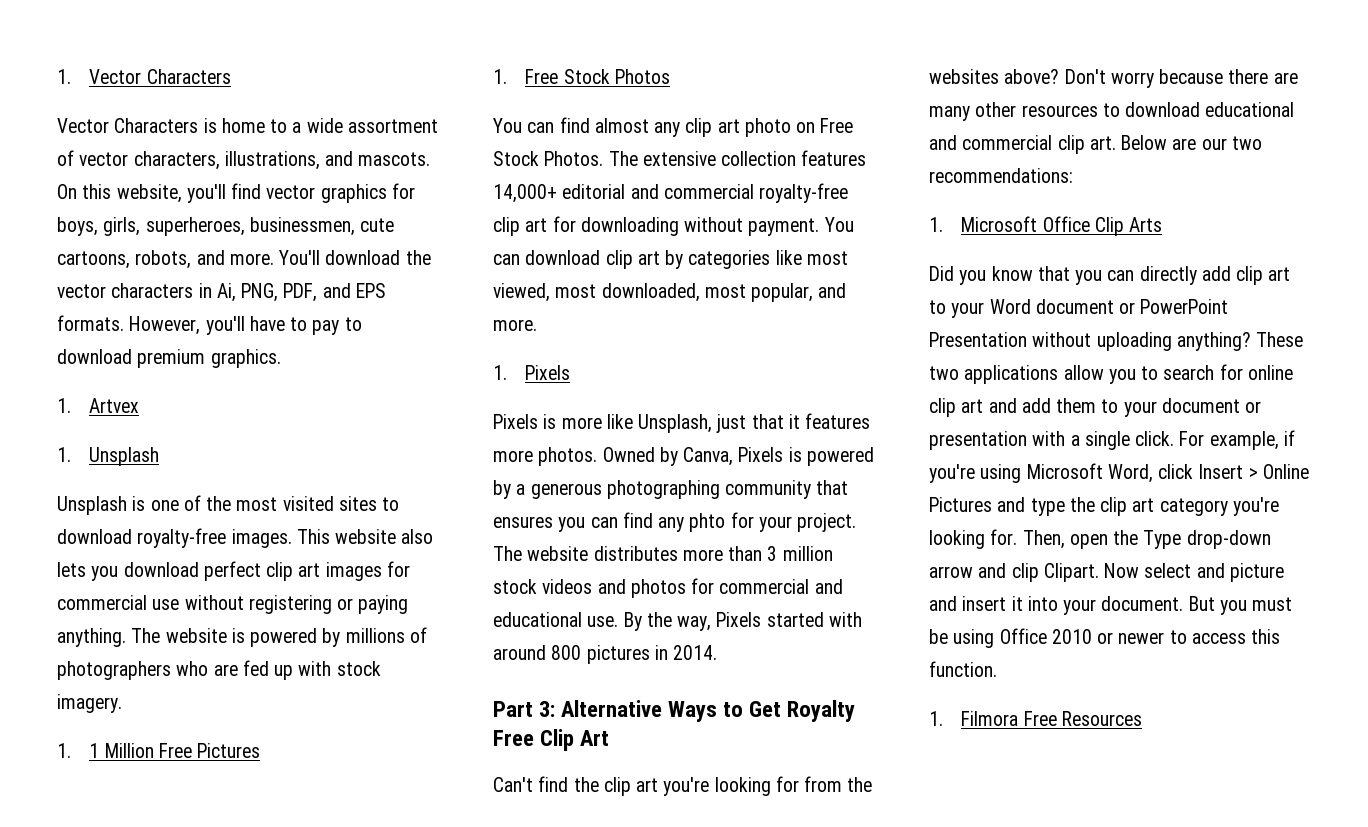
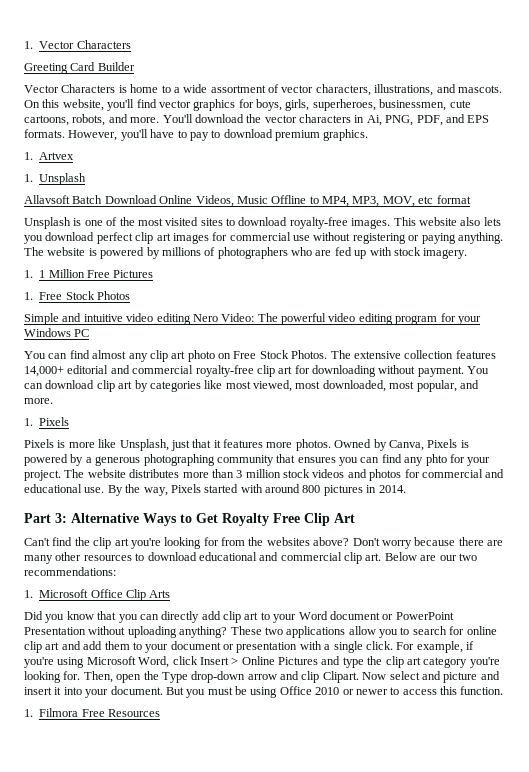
+ Greeting Card Builder
+ Allavsoft Batch Download Online Videos, Music Offline to MP4, MP3, MOV, etc format
+ Simple and intuitive video editing Nero Video: The powerful video editing program for your Windows PC

